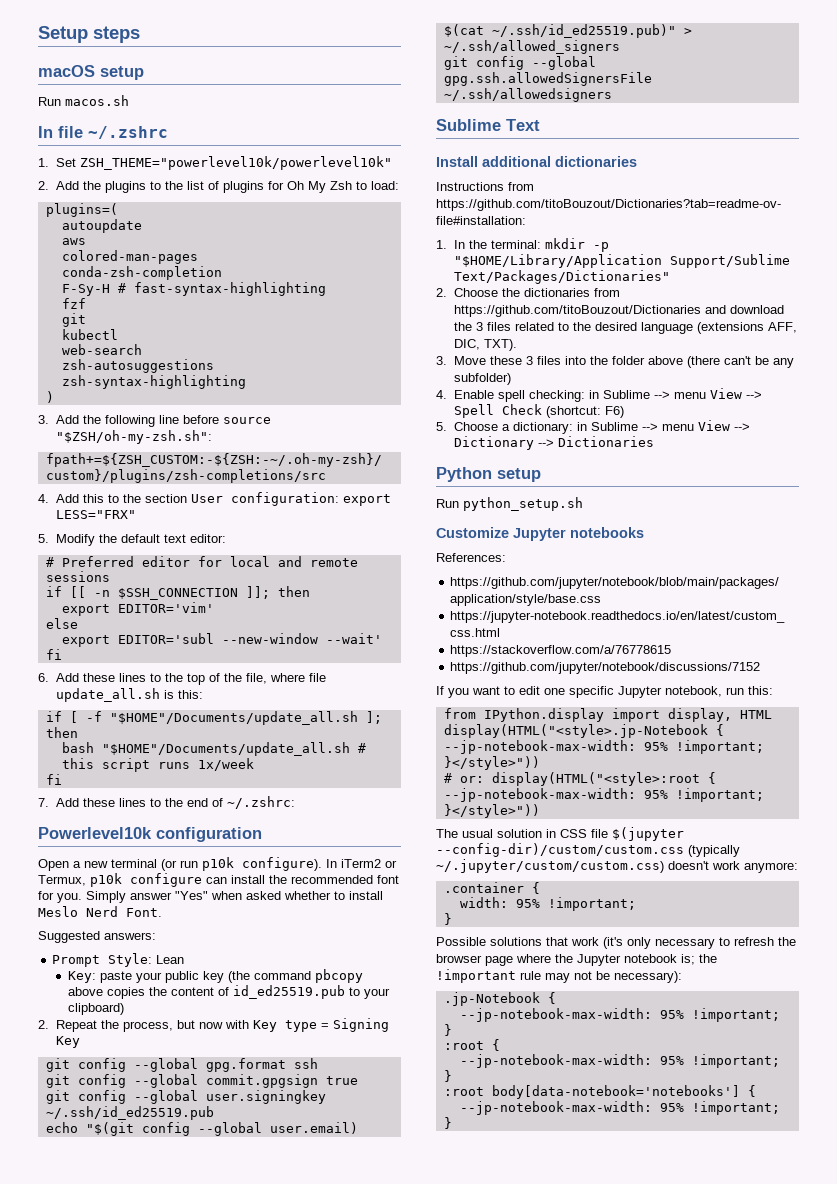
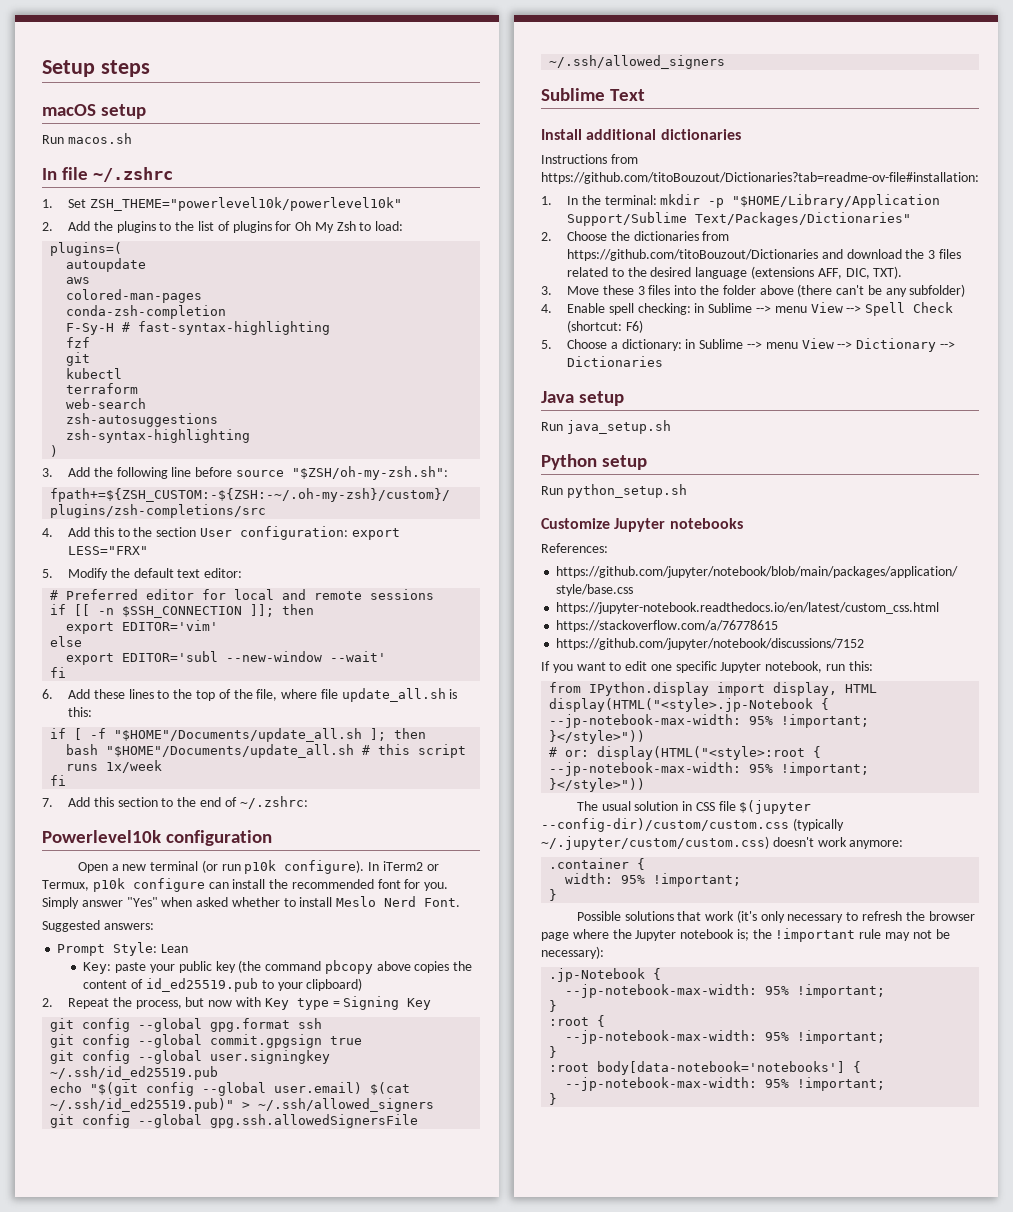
+ terraform
- 7. Add these lines to the end of ~/.zshrc:
+ 7. Add this section to the end of ~/.zshrc:
- git config --global gpg.ssh.allowedSignersFile ~/.ssh/allowedsigners
+ git config --global gpg.ssh.allowedSignersFile ~/.ssh/allowed_signers
+ Java setup
+ Run java_setup.sh

